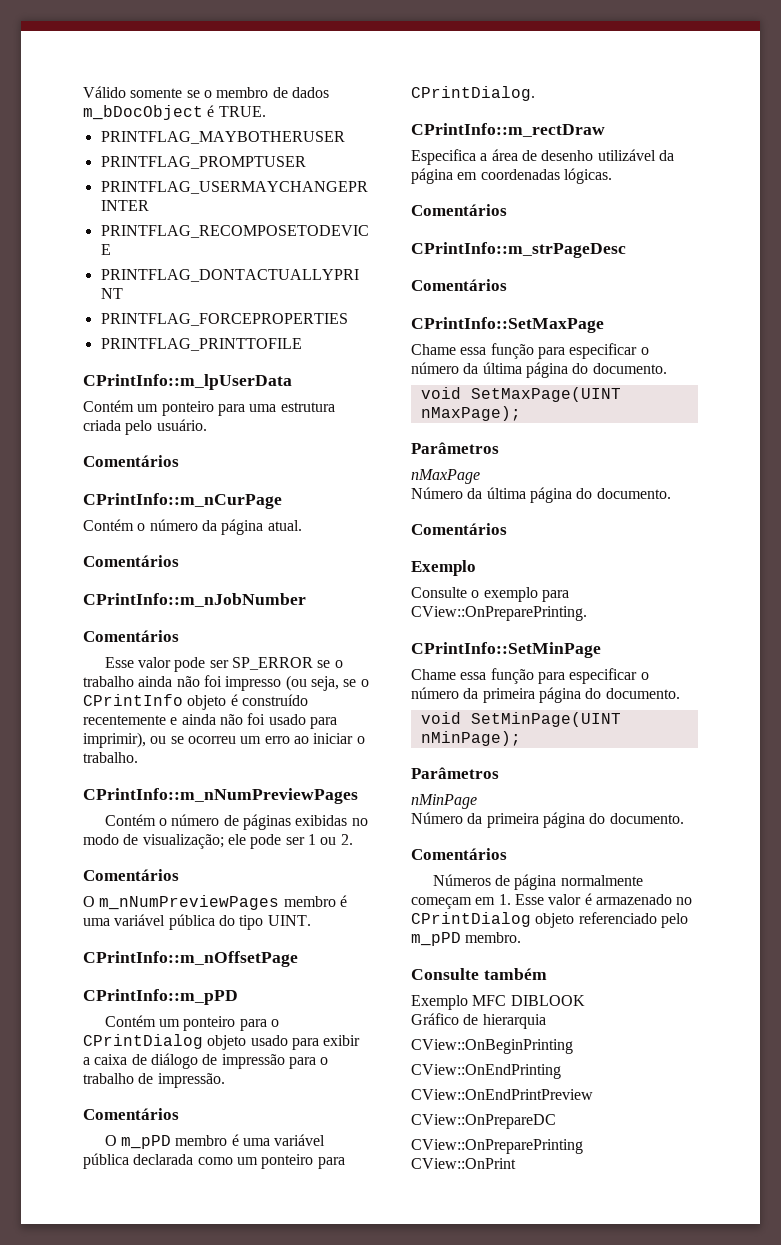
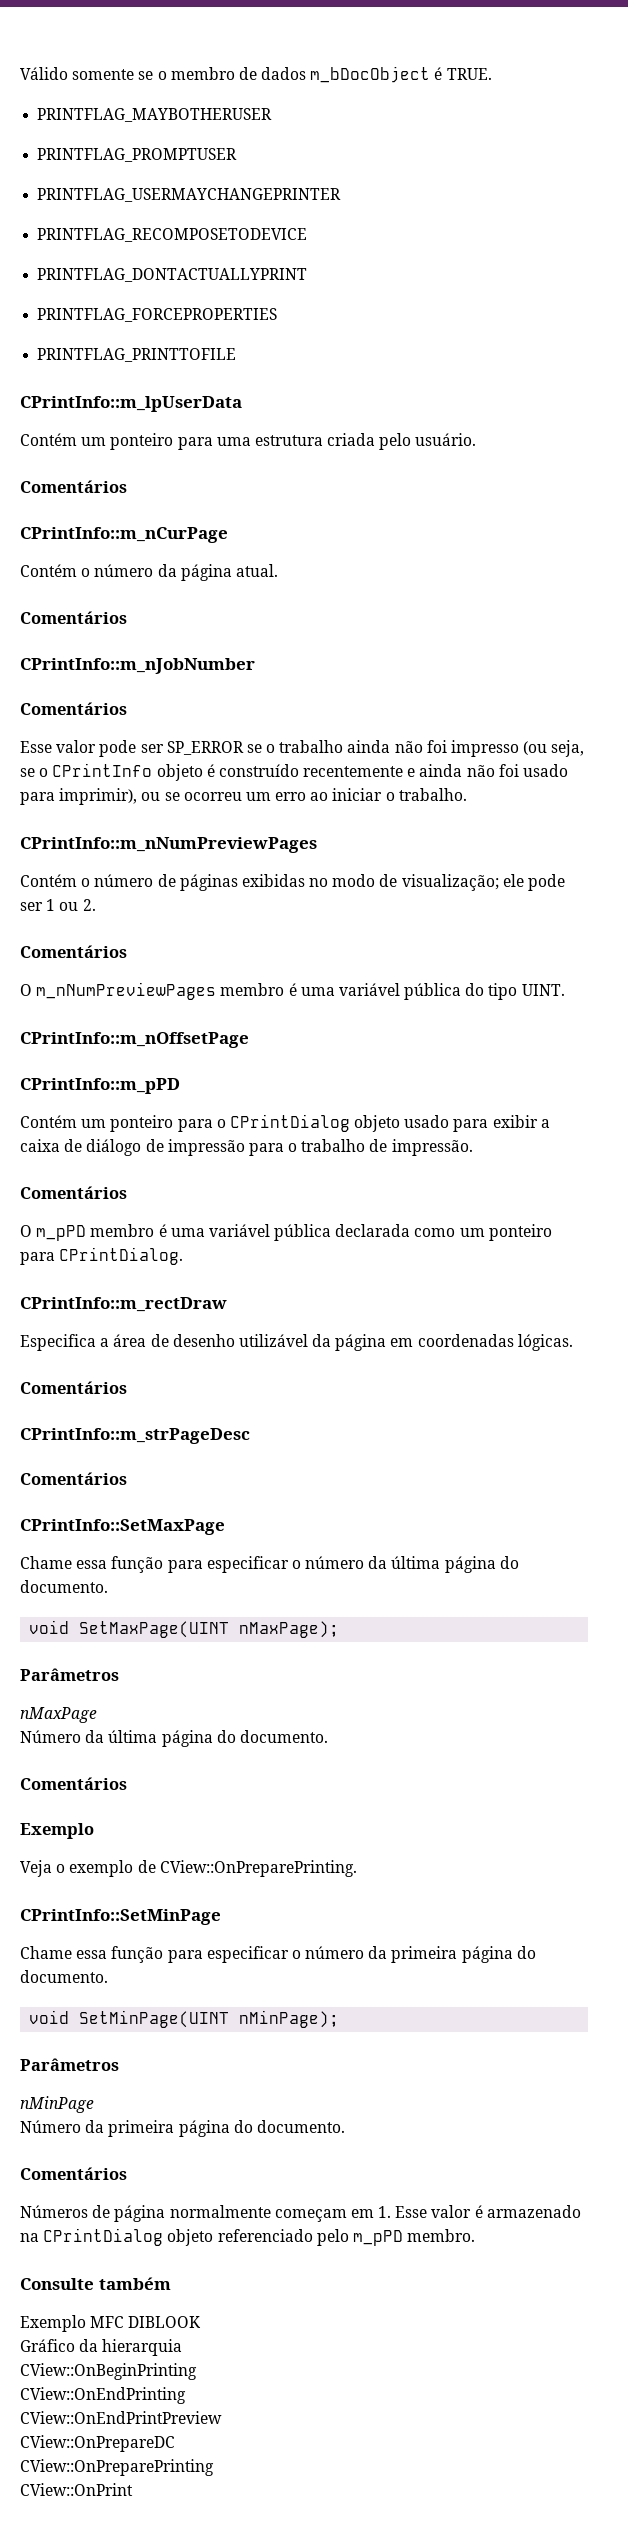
- Consulte o exemplo para CView::OnPreparePrinting.
+ Veja o exemplo de CView::OnPreparePrinting.
- Números de página normalmente começam em 1. Esse valor é armazenado no CPrintDialog objeto referenciado pelo m_pPD membro.
+ Números de página normalmente começam em 1. Esse valor é armazenado na CPrintDialog objeto referenciado pelo m_pPD membro.
- Gráfico de hierarquia
+ Gráfico da hierarquia

